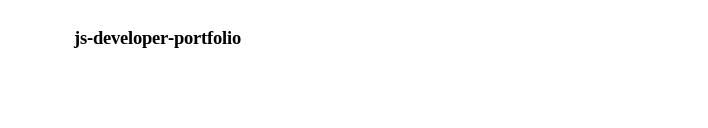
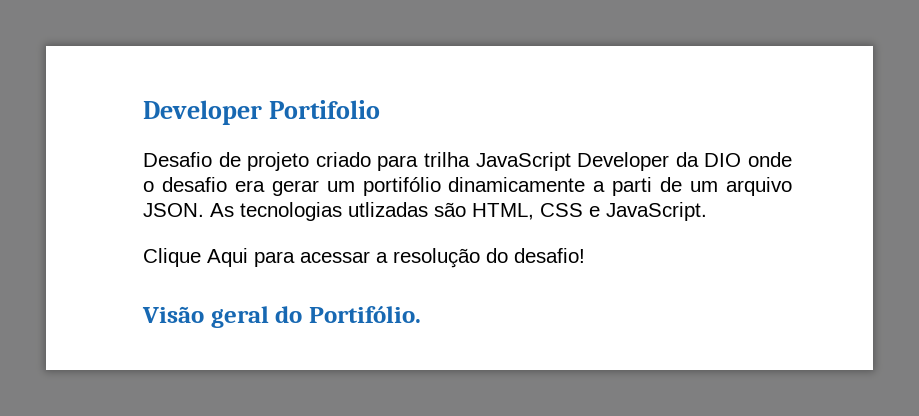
- js-developer-portfolio
+ Developer Portifolio
+ Desafio de projeto criado para trilha JavaScript Developer da DIO onde o desafio era gerar um portifólio dinamicamente a parti de um arquivo JSON. As tecnologias utlizadas são HTML, CSS e JavaScript.
+ Clique Aqui para acessar a resolução do desafio!
+ Visão geral do Portifólio.

